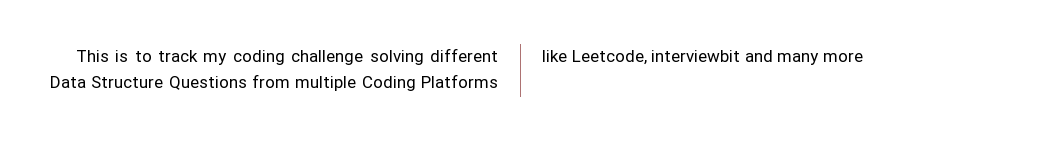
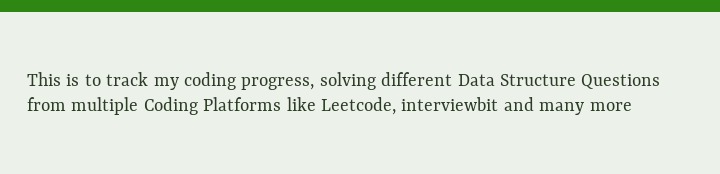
- This is to track my coding challenge solving different Data Structure Questions from multiple Coding Platforms like Leetcode, interviewbit and many more
+ This is to track my coding progress, solving different Data Structure Questions from multiple Coding Platforms like Leetcode, interviewbit and many more

